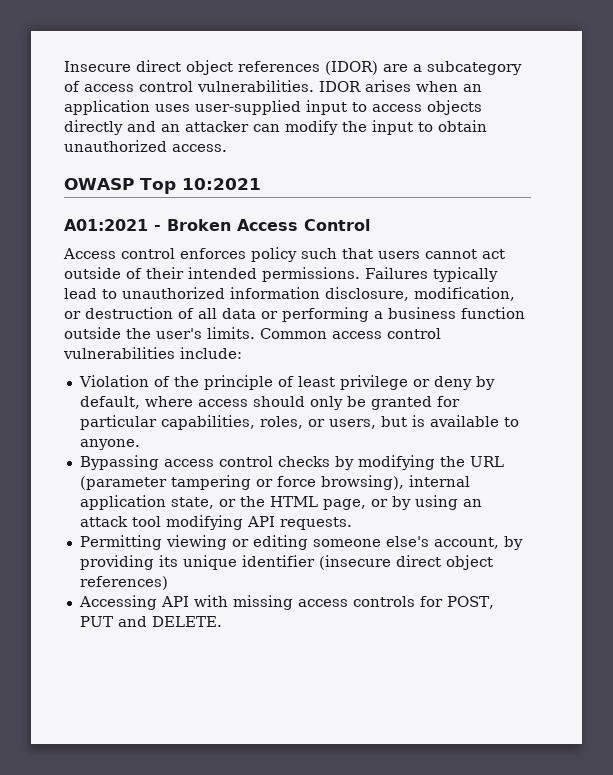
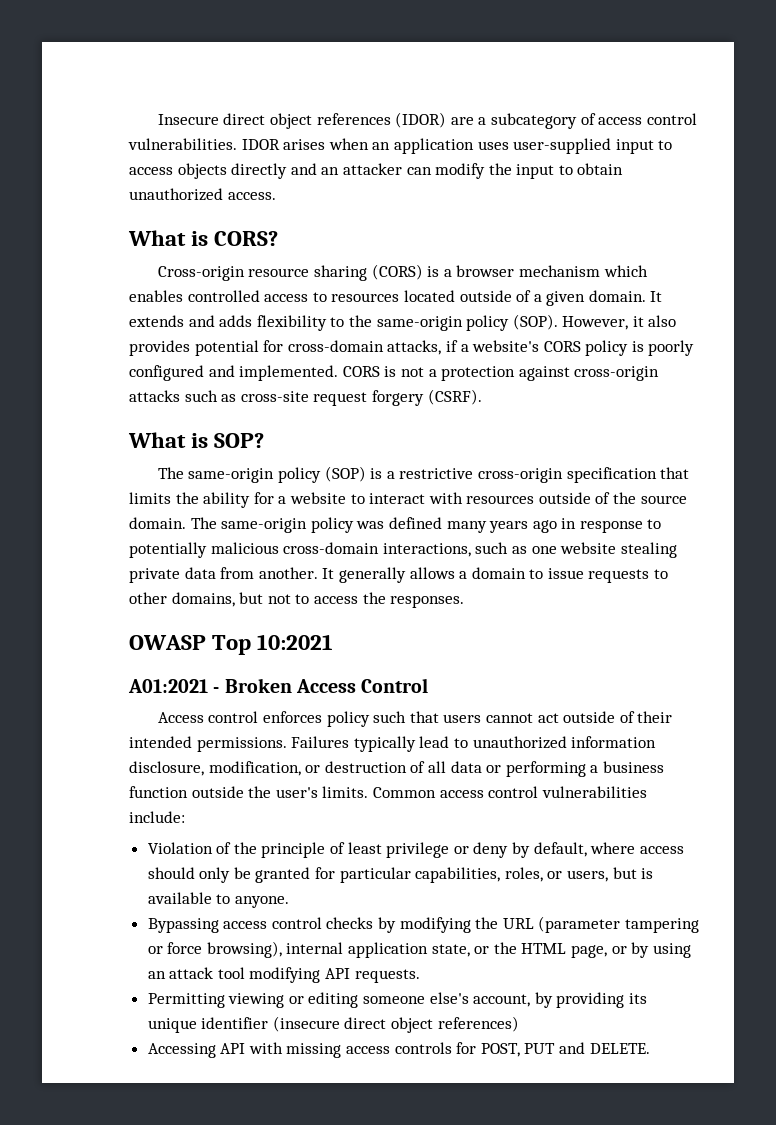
+ What is CORS?
+ Cross-origin resource sharing (CORS) is a browser mechanism which enables controlled access to resources located outside of a given domain. It extends and adds flexibility to the same-origin policy (SOP). However, it also provides potential for cross-domain attacks, if a website's CORS policy is poorly configured and implemented. CORS is not a protection against cross-origin attacks such as cross-site request forgery (CSRF).
+ What is SOP?
+ The same-origin policy (SOP) is a restrictive cross-origin specification that limits the ability for a website to interact with resources outside of the source domain. The same-origin policy was defined many years ago in response to potentially malicious cross-domain interactions, such as one website stealing private data from another. It generally allows a domain to issue requests to other domains, but not to access the responses.

